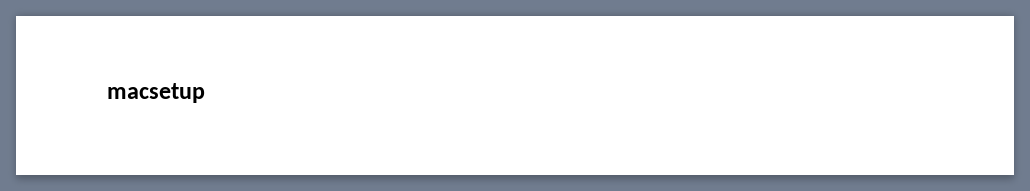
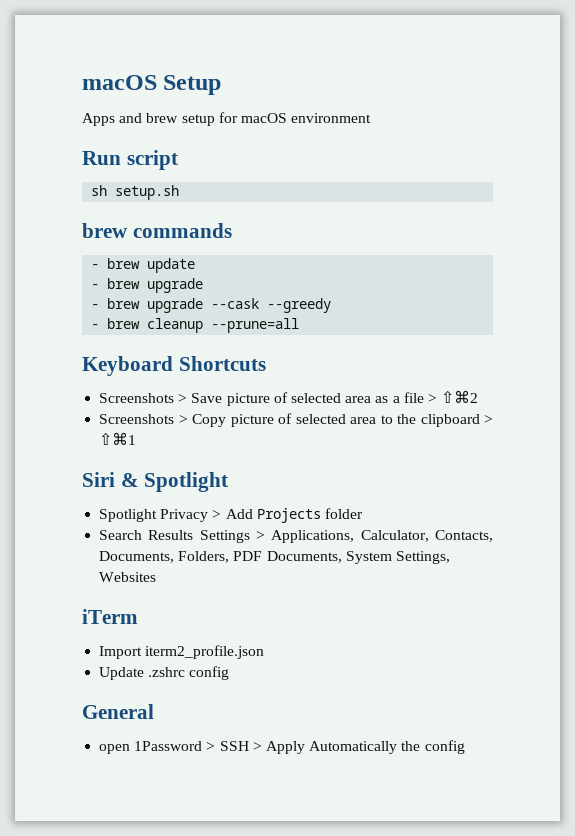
- macsetup
+ macOS Setup
+ Apps and brew setup for macOS environment
+ Run script
+ sh setup.sh
+ brew commands
+ - brew update
+ - brew upgrade
+ - brew upgrade --cask --greedy
+ - brew cleanup --prune=all
+ Keyboard Shortcuts
+ Screenshots > Save picture of selected area as a file > ⇧⌘2
+ Screenshots > Copy picture of selected area to the clipboard > ⇧⌘1
+ Siri & Spotlight
+ Spotlight Privacy > Add Projects folder
+ Search Results Settings > Applications, Calculator, Contacts, Documents, Folders, PDF Documents, System Settings, Websites
+ iTerm
+ Import iterm2_profile.json
+ Update .zshrc config
+ General
+ open 1Password > SSH > Apply Automatically the config

